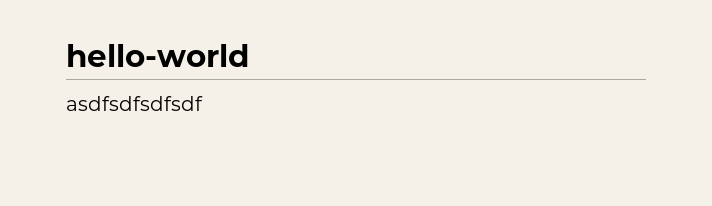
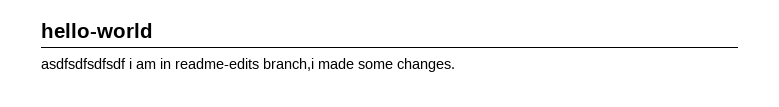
- asdfsdfsdfsdf
+ asdfsdfsdfsdf i am in readme-edits branch,i made some changes.

